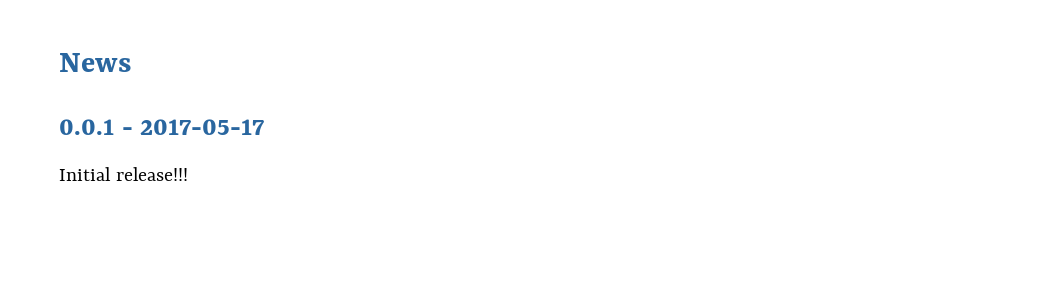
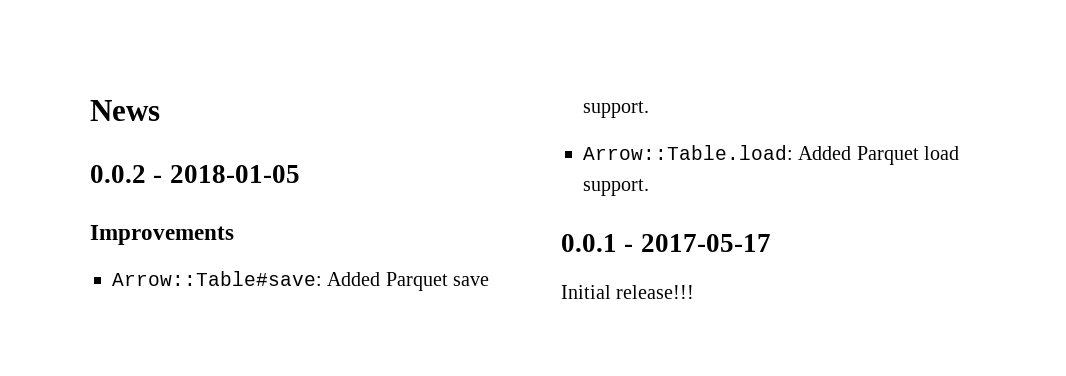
+ 0.0.2 - 2018-01-05
+ Improvements
+ Arrow::Table#save: Added Parquet save support.
+ Arrow::Table.load: Added Parquet load support.

